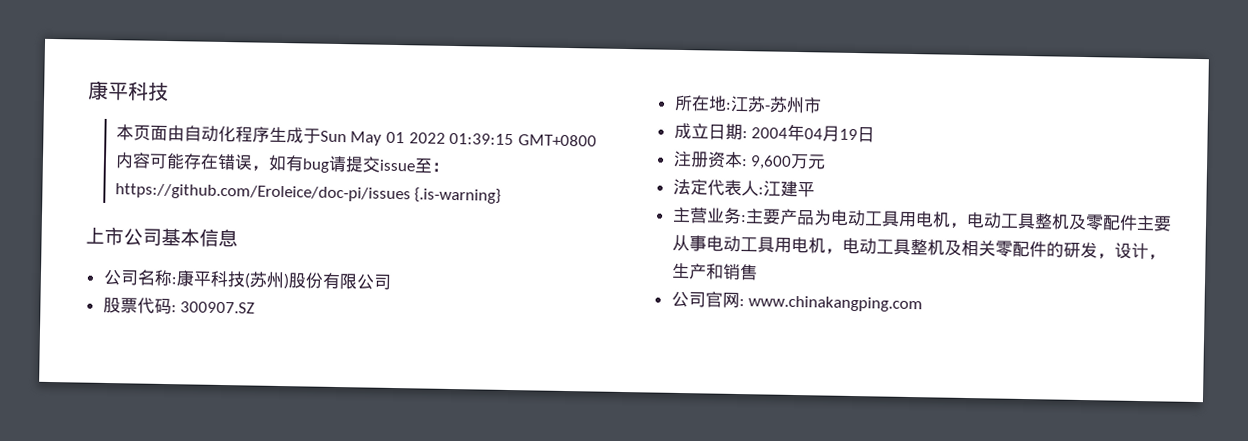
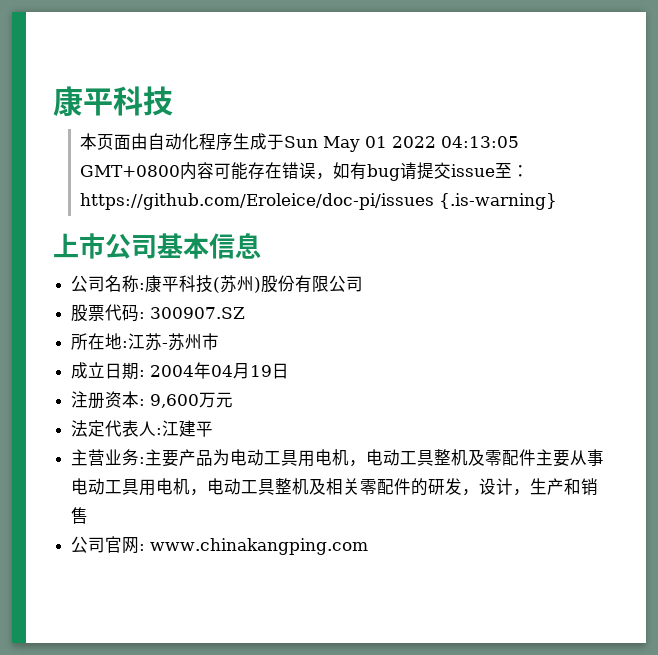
- 本页面由自动化程序生成于Sun May 01 2022 01:39:15 GMT+0800内容可能存在错误，如有bug请提交issue至：https://github.com/Eroleice/doc-pi/issues {.is-warning}
+ 本页面由自动化程序生成于Sun May 01 2022 04:13:05 GMT+0800内容可能存在错误，如有bug请提交issue至：https://github.com/Eroleice/doc-pi/issues {.is-warning}

